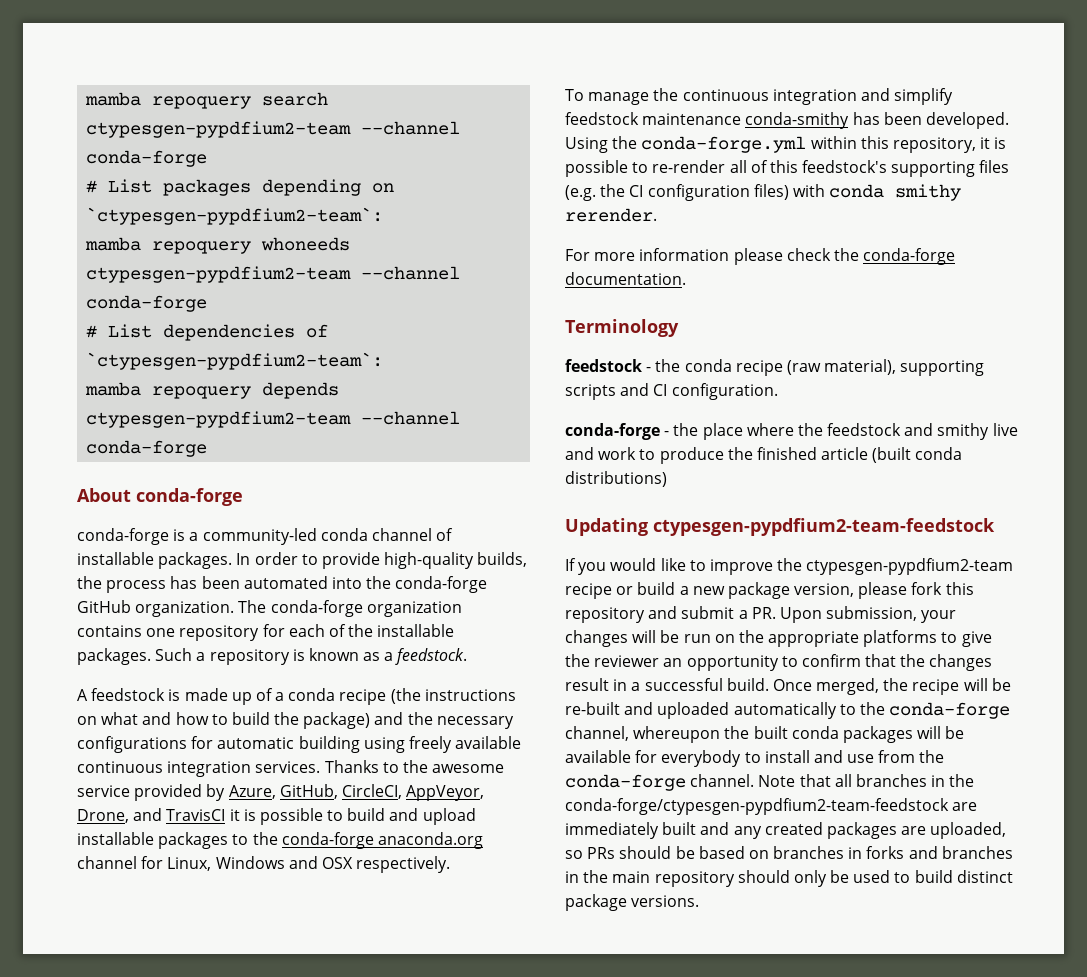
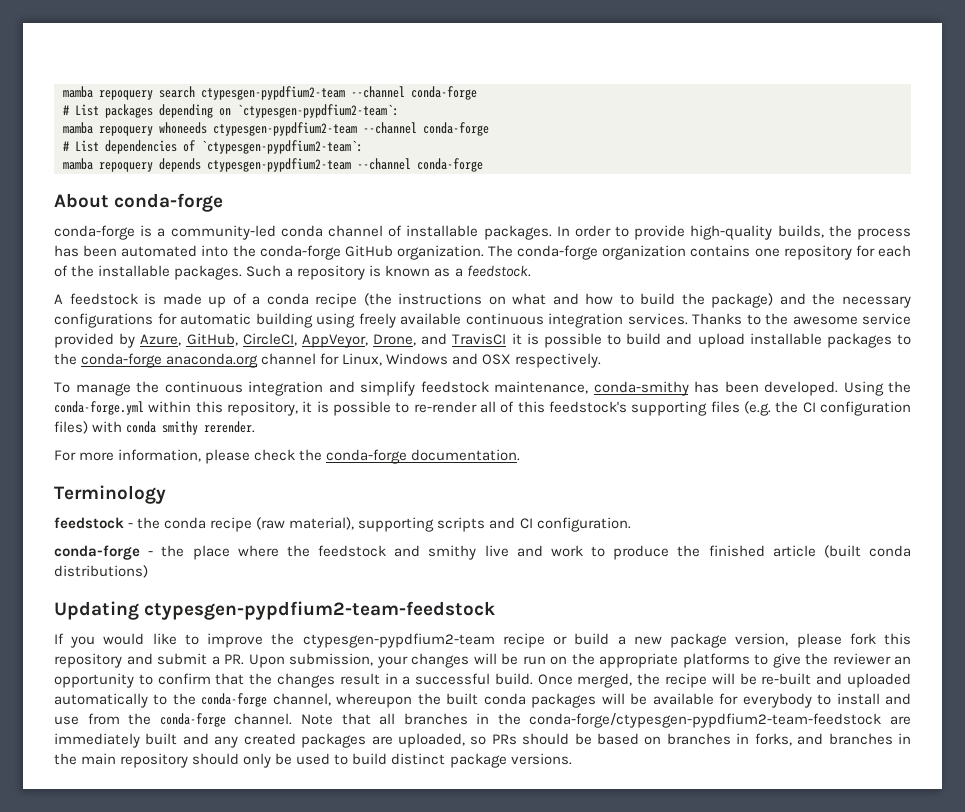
- To manage the continuous integration and simplify feedstock maintenance conda-smithy has been developed.
+ To manage the continuous integration and simplify feedstock maintenance, conda-smithy has been developed.
- For more information please check the conda-forge documentation.
+ For more information, please check the conda-forge documentation.
- Note that all branches in the conda-forge/ctypesgen-pypdfium2-team-feedstock are immediately built and any created packages are uploaded, so PRs should be based on branches in forks and branches in the main repository should only be used to build distinct package versions.
+ Note that all branches in the conda-forge/ctypesgen-pypdfium2-team-feedstock are immediately built and any created packages are uploaded, so PRs should be based on branches in forks, and branches in the main repository should only be used to build distinct package versions.

